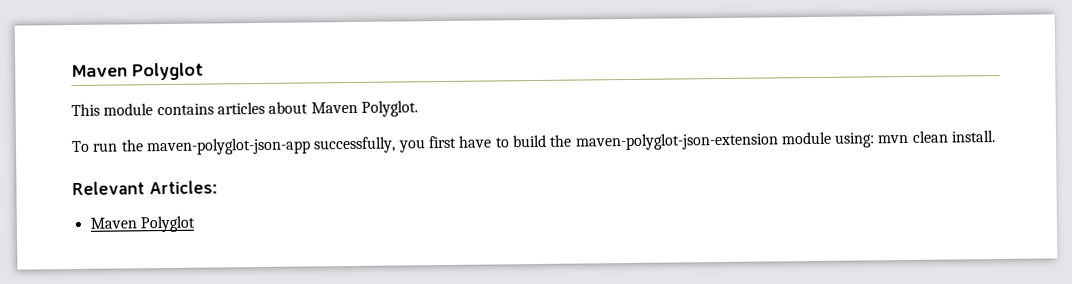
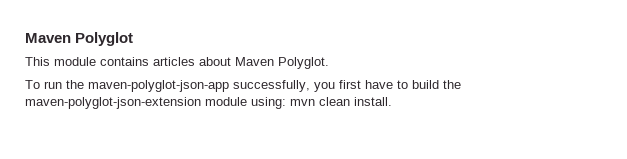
- Relevant Articles:
- Maven Polyglot

